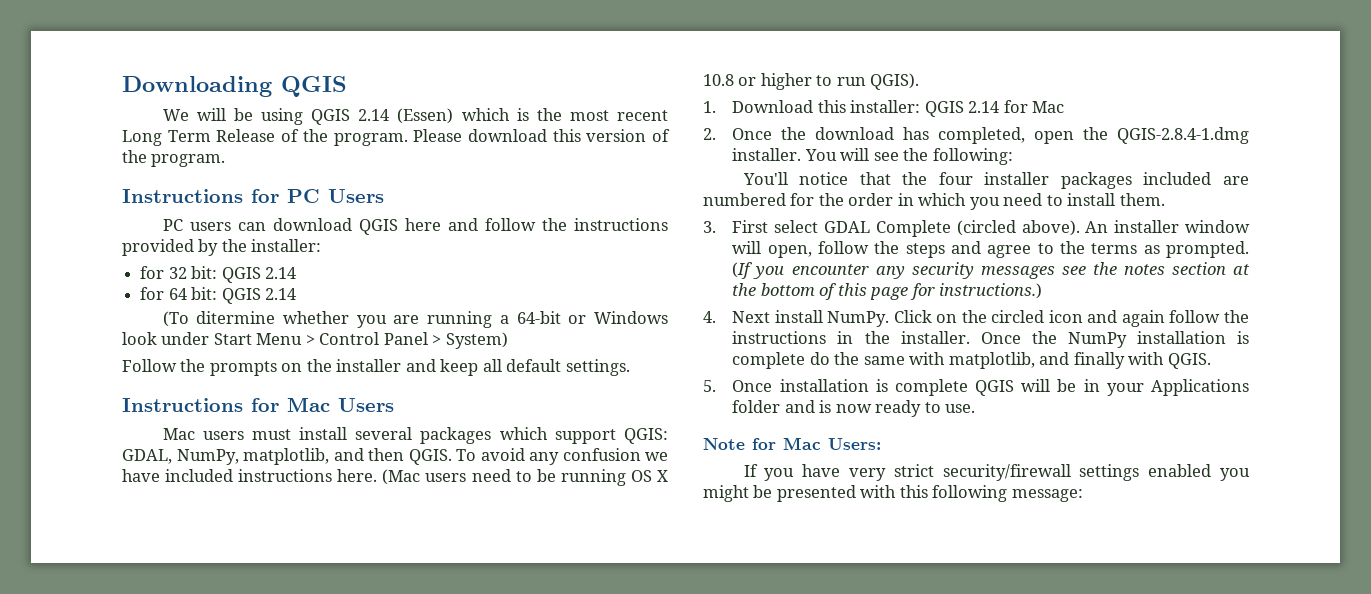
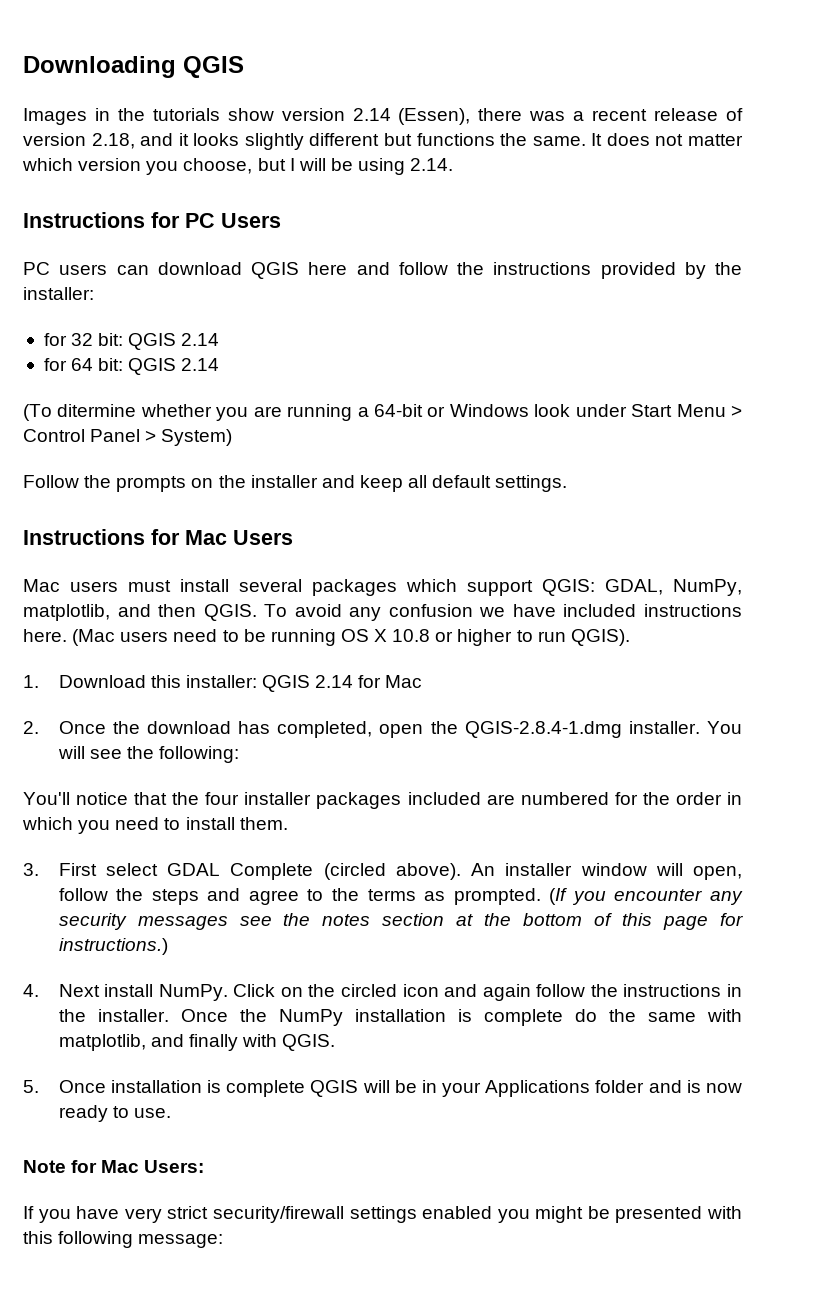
- We will be using QGIS 2.14 (Essen) which is the most recent Long Term Release of the program. Please download this version of the program.
+ Images in the tutorials show version 2.14 (Essen), there was a recent release of version 2.18, and it looks slightly different but functions the same. It does not matter which version you choose, but I will be using 2.14.

